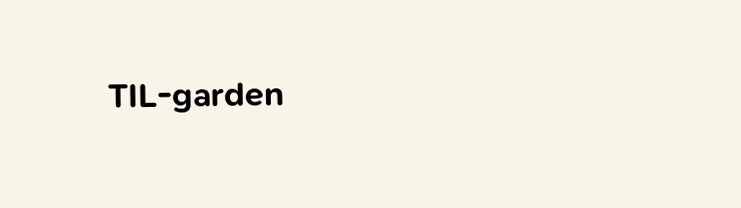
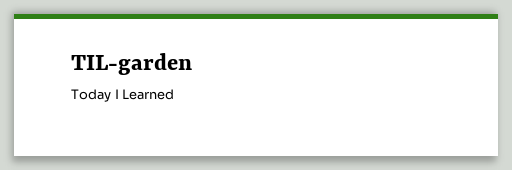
+ Today I Learned

